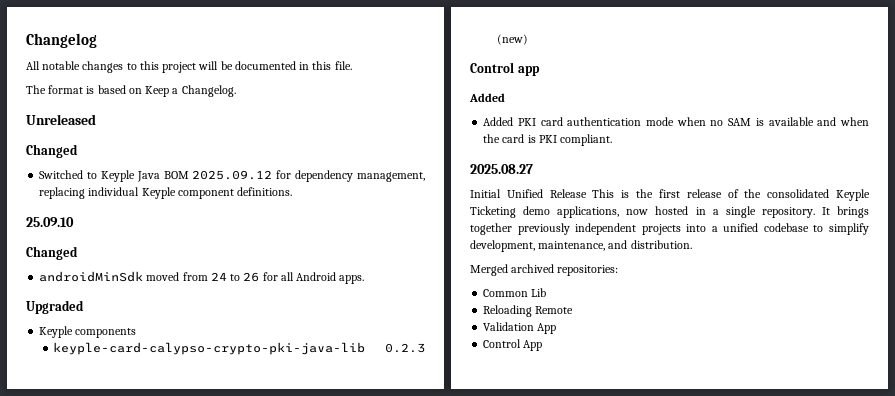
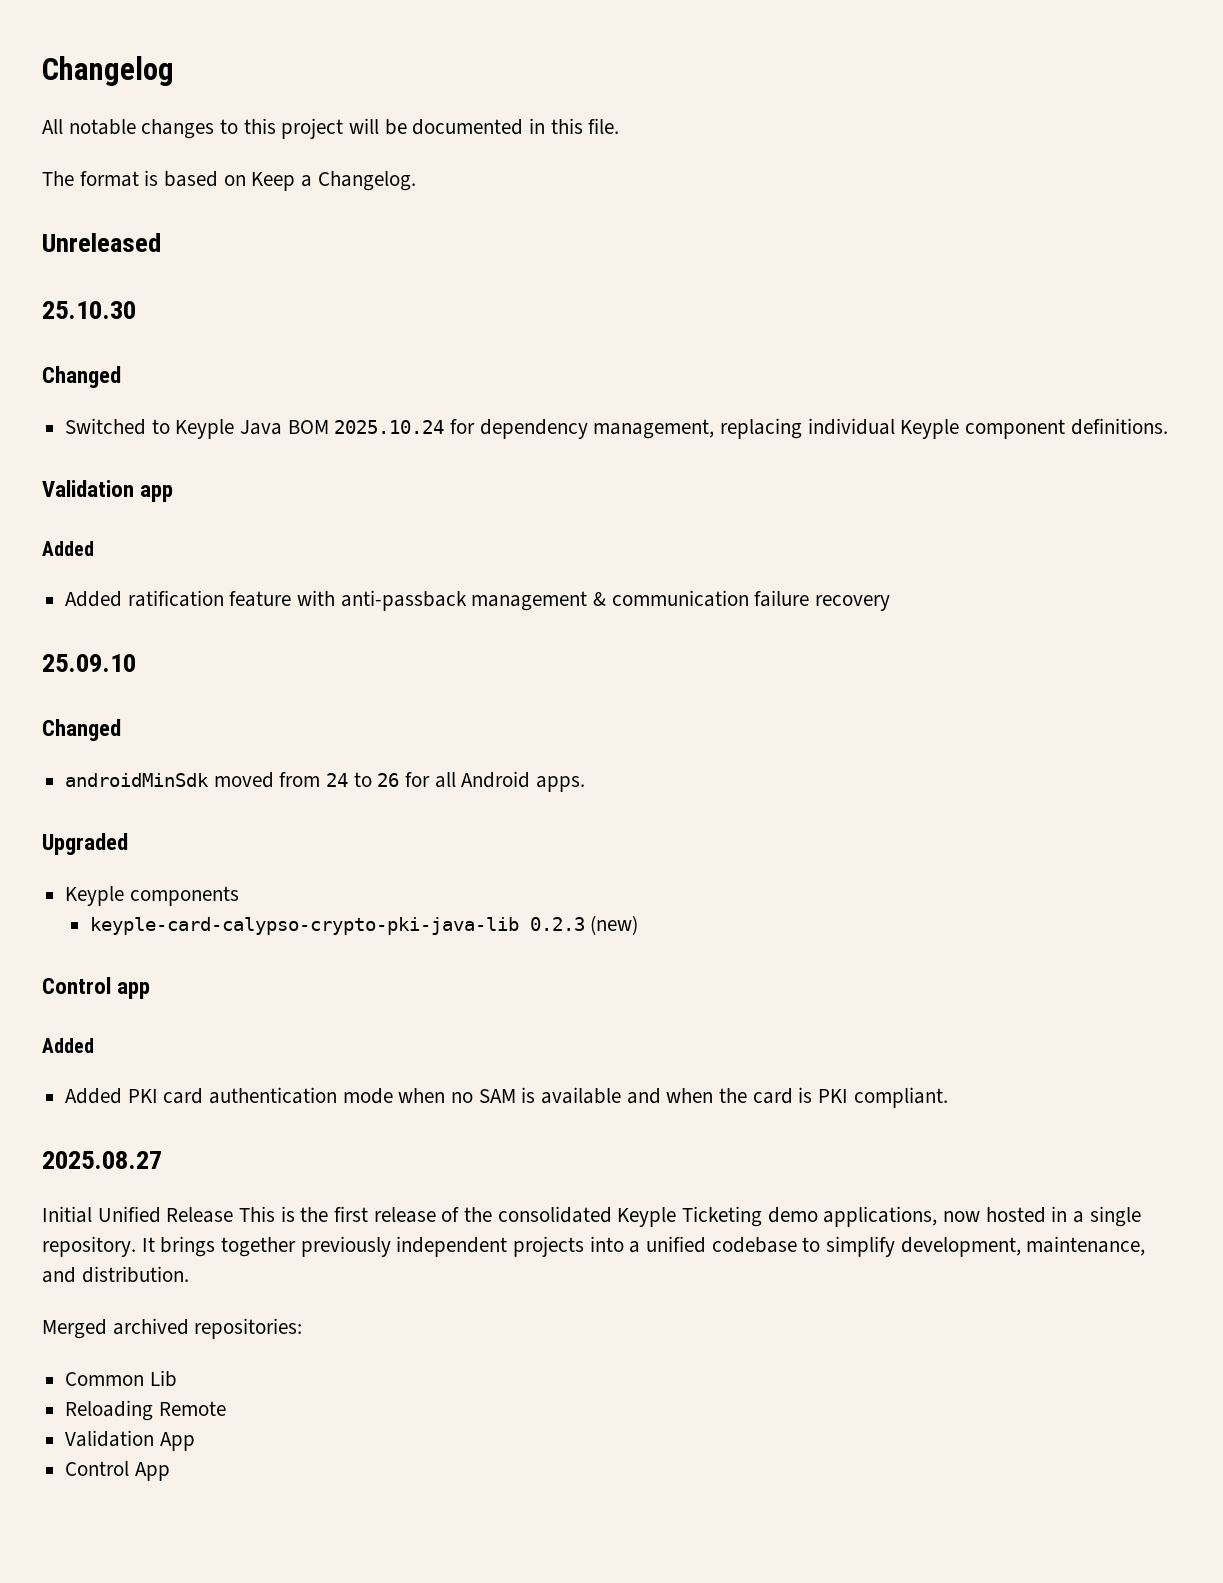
+ 25.10.30
- Switched to Keyple Java BOM 2025.09.12 for dependency management, replacing individual Keyple component definitions.
+ Switched to Keyple Java BOM 2025.10.24 for dependency management, replacing individual Keyple component definitions.
+ Validation app
+ Added
+ Added ratification feature with anti-passback management & communication failure recovery

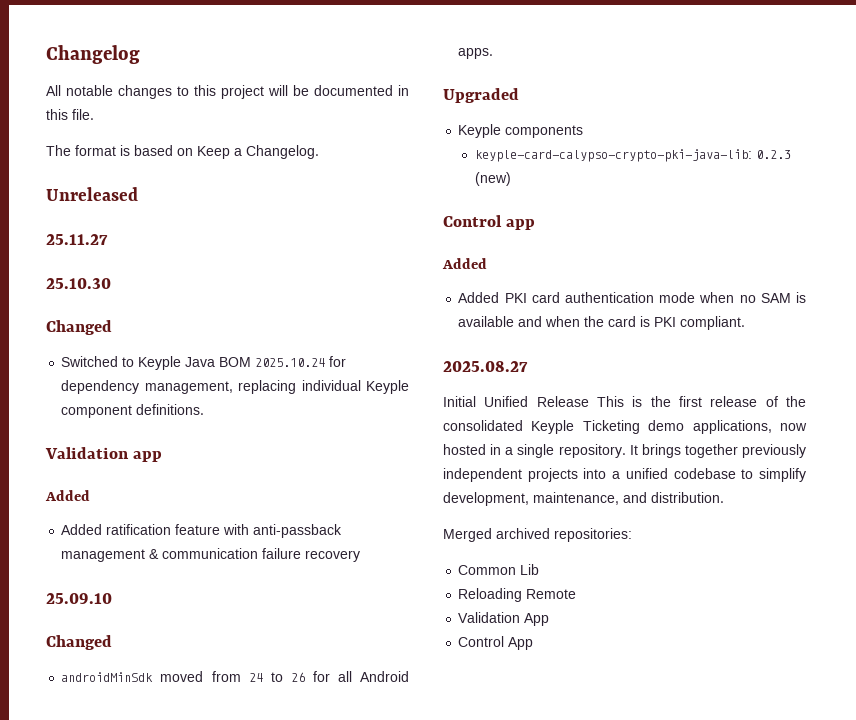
+ 25.11.27
- keyple-card-calypso-crypto-pki-java-lib 0.2.3 (new)
+ keyple-card-calypso-crypto-pki-java-lib: 0.2.3 (new)

